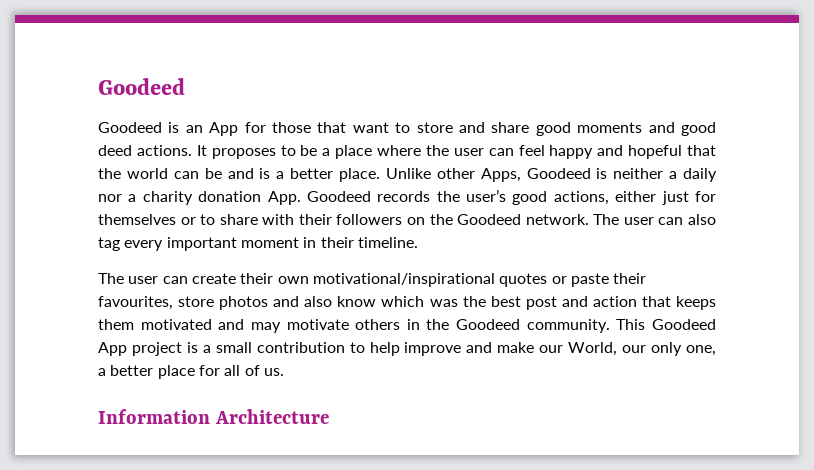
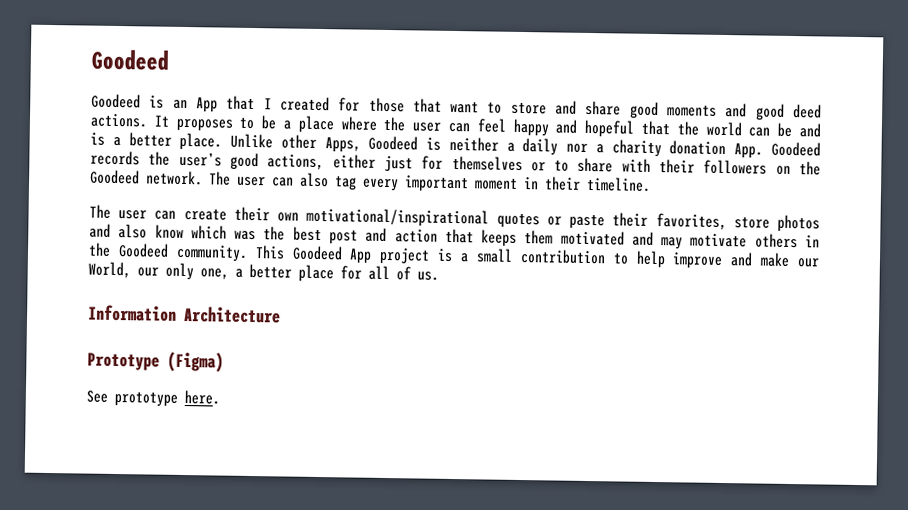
- Goodeed is an App for those that want to store and share good moments and good deed actions.
+ Goodeed is an App that I created for those that want to store and share good moments and good deed actions.
- The user can create their own motivational/inspirational quotes or paste their favourites, store photos and also know which was the best post and action that keeps them motivated and may motivate others in the Goodeed community.
+ The user can create their own motivational/inspirational quotes or paste their favorites, store photos and also know which was the best post and action that keeps them motivated and may motivate others in the Goodeed community.
+ Prototype (Figma)
+ See prototype here.

